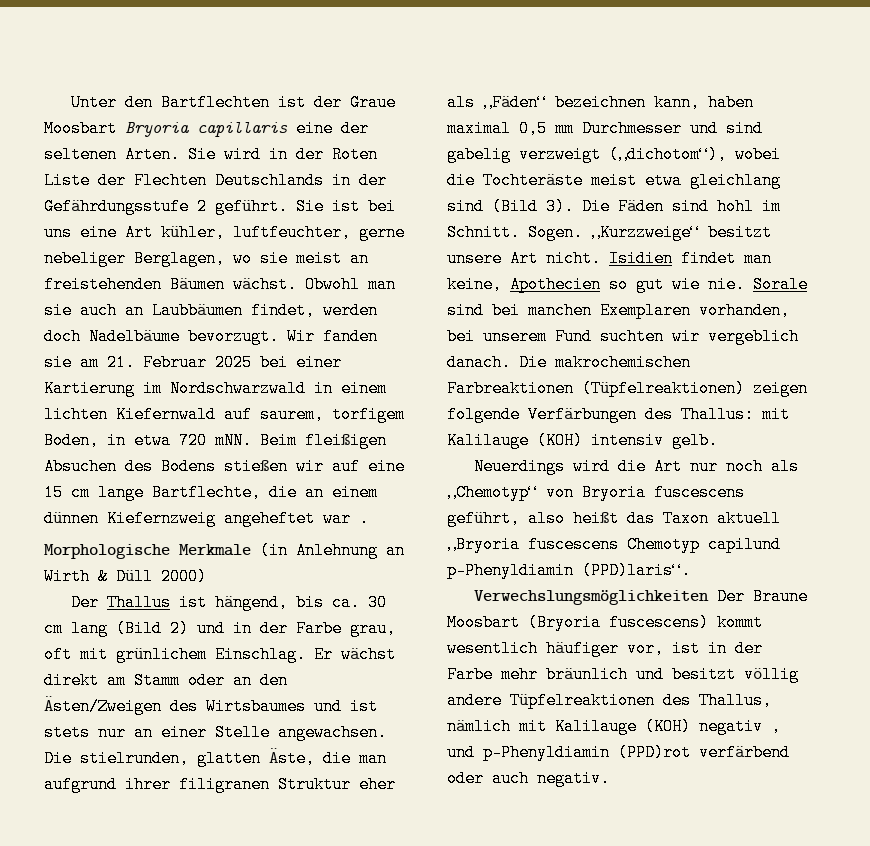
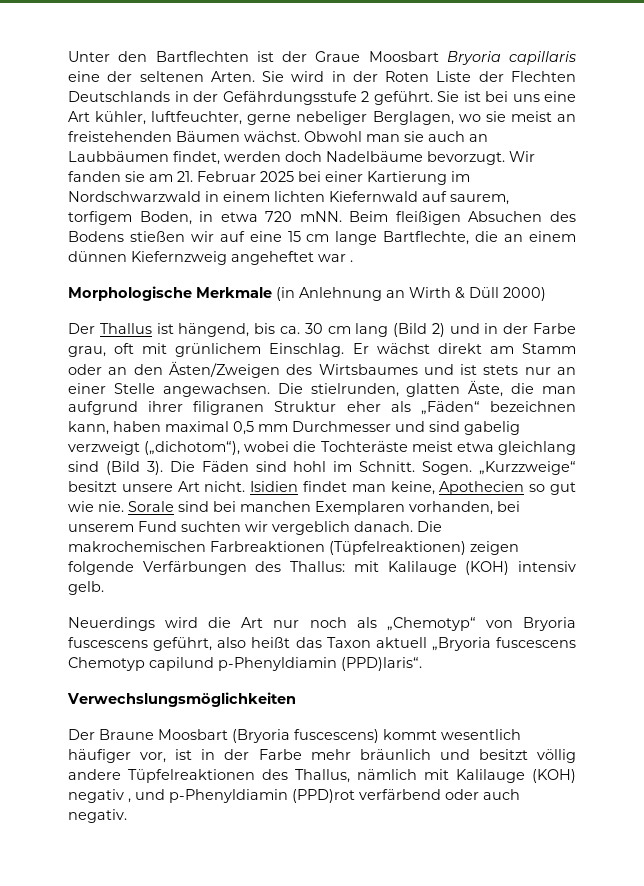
- Verwechslungsmöglichkeiten Der Braune Moosbart (Bryoria fuscescens) kommt wesentlich häufiger vor, ist in der Farbe mehr bräunlich und besitzt völlig andere Tüpfelreaktionen des Thallus, nämlich mit Kalilauge (KOH) negativ , und p-Phenyldiamin (PPD)rot verfärbend oder auch negativ.
+ Verwechslungsmöglichkeiten
+ Der Braune Moosbart (Bryoria fuscescens) kommt wesentlich häufiger vor, ist in der Farbe mehr bräunlich und besitzt völlig andere Tüpfelreaktionen des Thallus, nämlich mit Kalilauge (KOH) negativ , und p-Phenyldiamin (PPD)rot verfärbend oder auch negativ.

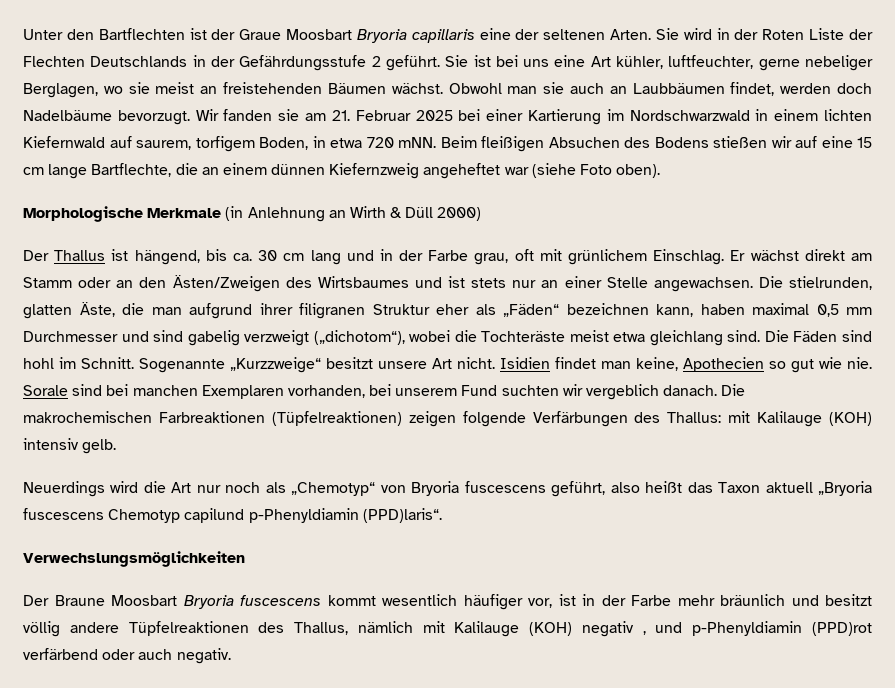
- Beim fleißigen Absuchen des Bodens stießen wir auf eine 15 cm lange Bartflechte, die an einem dünnen Kiefernzweig angeheftet war .
+ Beim fleißigen Absuchen des Bodens stießen wir auf eine 15 cm lange Bartflechte, die an einem dünnen Kiefernzweig angeheftet war (siehe Foto oben).
- Der Thallus ist hängend, bis ca. 30 cm lang (Bild 2) und in der Farbe grau, oft mit grünlichem Einschlag.
+ Der Thallus ist hängend, bis ca. 30 cm lang und in der Farbe grau, oft mit grünlichem Einschlag.
- Die stielrunden, glatten Äste, die man aufgrund ihrer filigranen Struktur eher als „Fäden“ bezeichnen kann, haben maximal 0,5 mm Durchmesser und sind gabelig verzweigt („dichotom“), wobei die Tochteräste meist etwa gleichlang sind (Bild 3).
+ Die stielrunden, glatten Äste, die man aufgrund ihrer filigranen Struktur eher als „Fäden“ bezeichnen kann, haben maximal 0,5 mm Durchmesser und sind gabelig verzweigt („dichotom“), wobei die Tochteräste meist etwa gleichlang sind.
- Sogen. „Kurzzweige“ besitzt unsere Art nicht.
+ Sogenannte „Kurzzweige“ besitzt unsere Art nicht.
- Der Braune Moosbart (Bryoria fuscescens) kommt wesentlich häufiger vor, ist in der Farbe mehr bräunlich und besitzt völlig andere Tüpfelreaktionen des Thallus, nämlich mit Kalilauge (KOH) negativ , und p-Phenyldiamin (PPD)rot verfärbend oder auch negativ.
+ Der Braune Moosbart Bryoria fuscescens kommt wesentlich häufiger vor, ist in der Farbe mehr bräunlich und besitzt völlig andere Tüpfelreaktionen des Thallus, nämlich mit Kalilauge (KOH) negativ , und p-Phenyldiamin (PPD)rot verfärbend oder auch negativ.

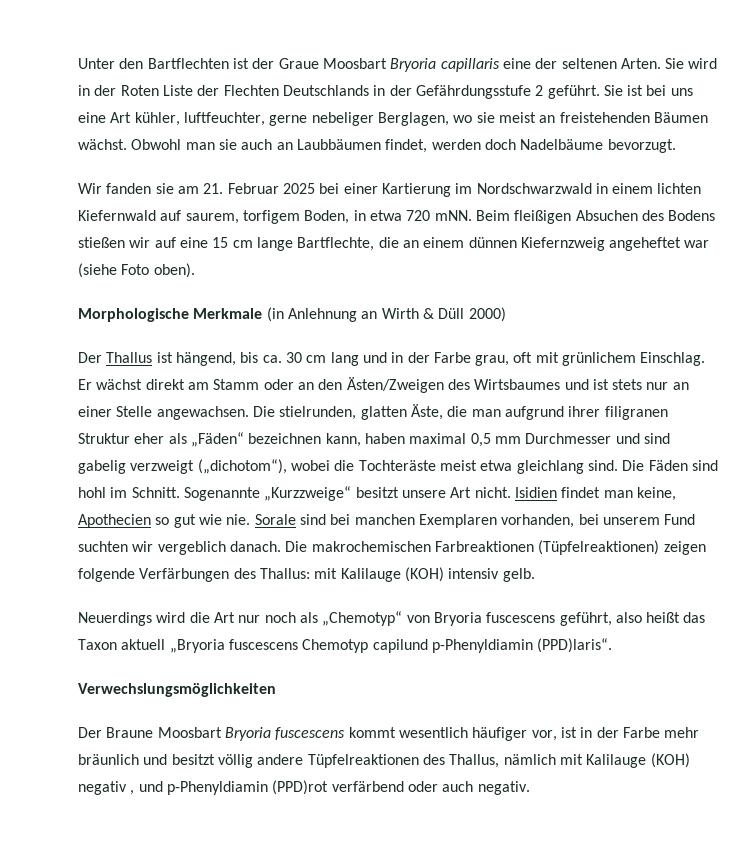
- Obwohl man sie auch an Laubbäumen findet, werden doch Nadelbäume bevorzugt. Wir fanden sie am 21. Februar 2025 bei einer Kartierung im Nordschwarzwald in einem lichten Kiefernwald auf saurem, torfigem Boden, in etwa 720 mNN.
+ Obwohl man sie auch an Laubbäumen findet, werden doch Nadelbäume bevorzugt.
+ Wir fanden sie am 21. Februar 2025 bei einer Kartierung im Nordschwarzwald in einem lichten Kiefernwald auf saurem, torfigem Boden, in etwa 720 mNN.

